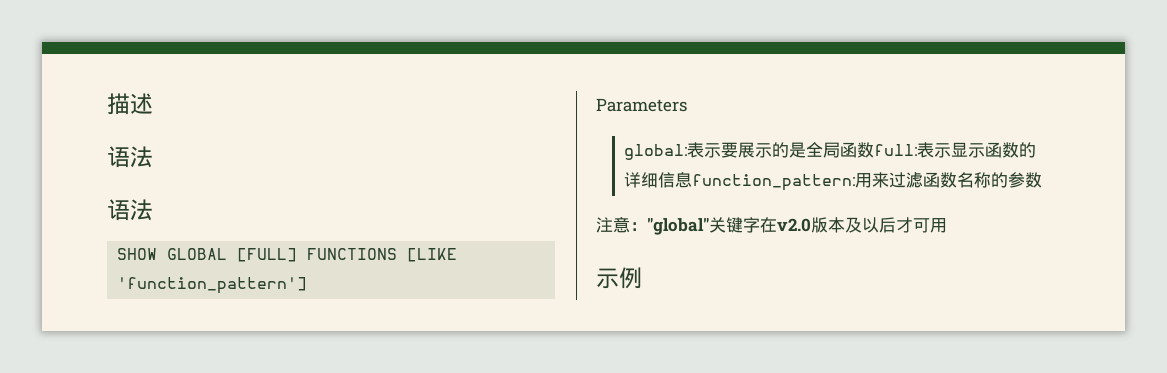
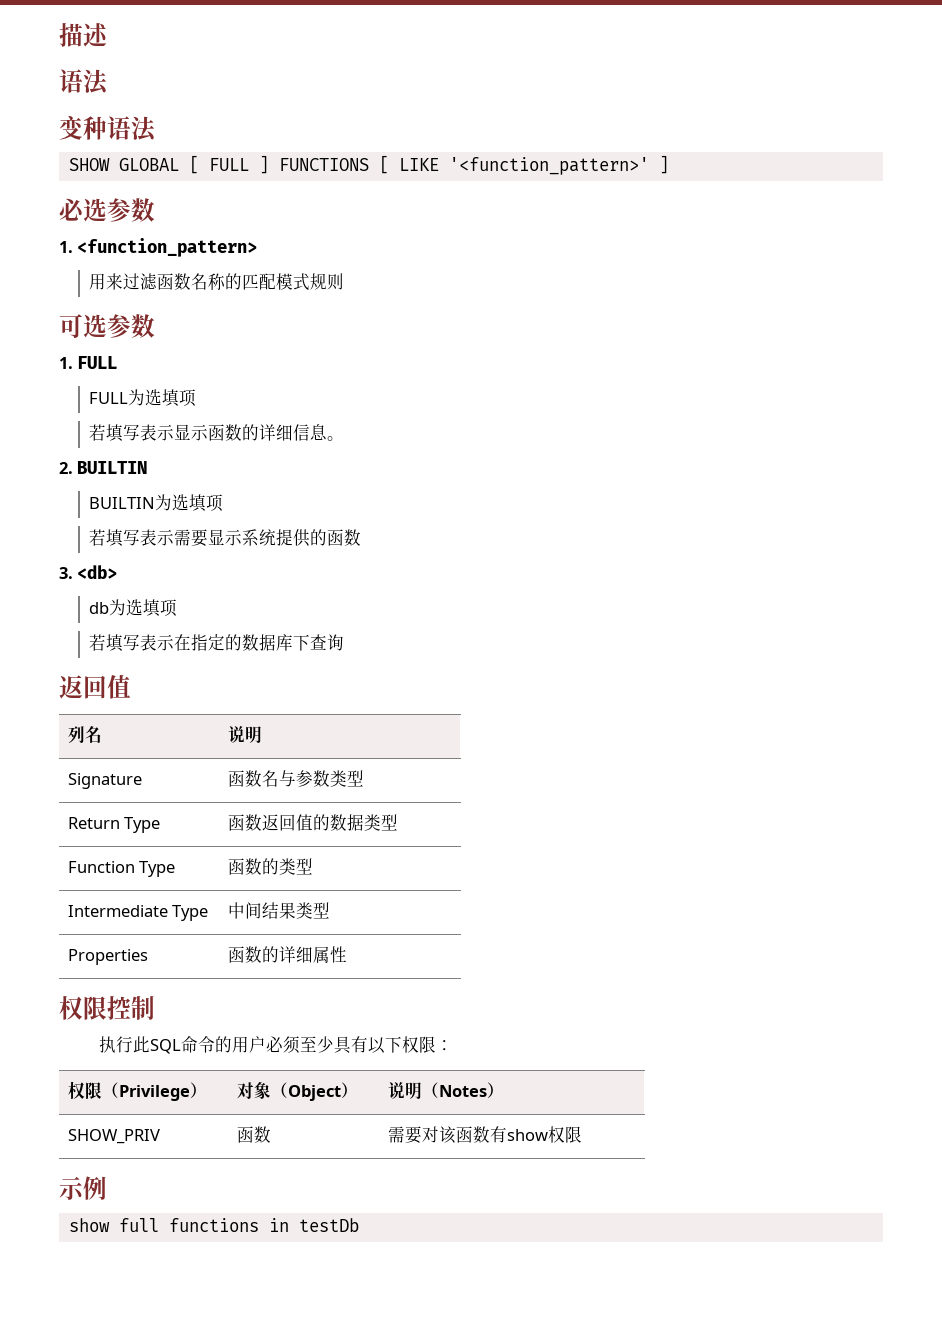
  描述
  语法
- 语法
+ 变种语法
- SHOW GLOBAL [FULL] FUNCTIONS [LIKE 'function_pattern']
- Parameters
- global:表示要展示的是全局函数full:表示显示函数的详细信息function_pattern:用来过滤函数名称的参数
- 注意："global"关键字在v2.0版本及以后才可用
+ SHOW GLOBAL [ FULL ] FUNCTIONS [ LIKE '<function_pattern>' ]
+ 必选参数
+ 1. <function_pattern>
+ 用来过滤函数名称的匹配模式规则
+ 可选参数
+ 1. FULL
+ FULL为选填项
+ 若填写表示显示函数的详细信息。
+ 2. BUILTIN
+ BUILTIN为选填项
+ 若填写表示需要显示系统提供的函数
+ 3. <db>
+ db为选填项
+ 若填写表示在指定的数据库下查询
+ 返回值
+ 列名 | 说明
+ Signature | 函数名与参数类型
+ Return Type | 函数返回值的数据类型
+ Function Type | 函数的类型
+ Intermediate Type | 中间结果类型
+ Properties | 函数的详细属性
+ 权限控制
+ 执行此SQL命令的用户必须至少具有以下权限：
+ 权限（Privilege） | 对象（Object） | 说明（Notes）
+ SHOW_PRIV | 函数 | 需要对该函数有show权限
  示例
+ show full functions in testDb

